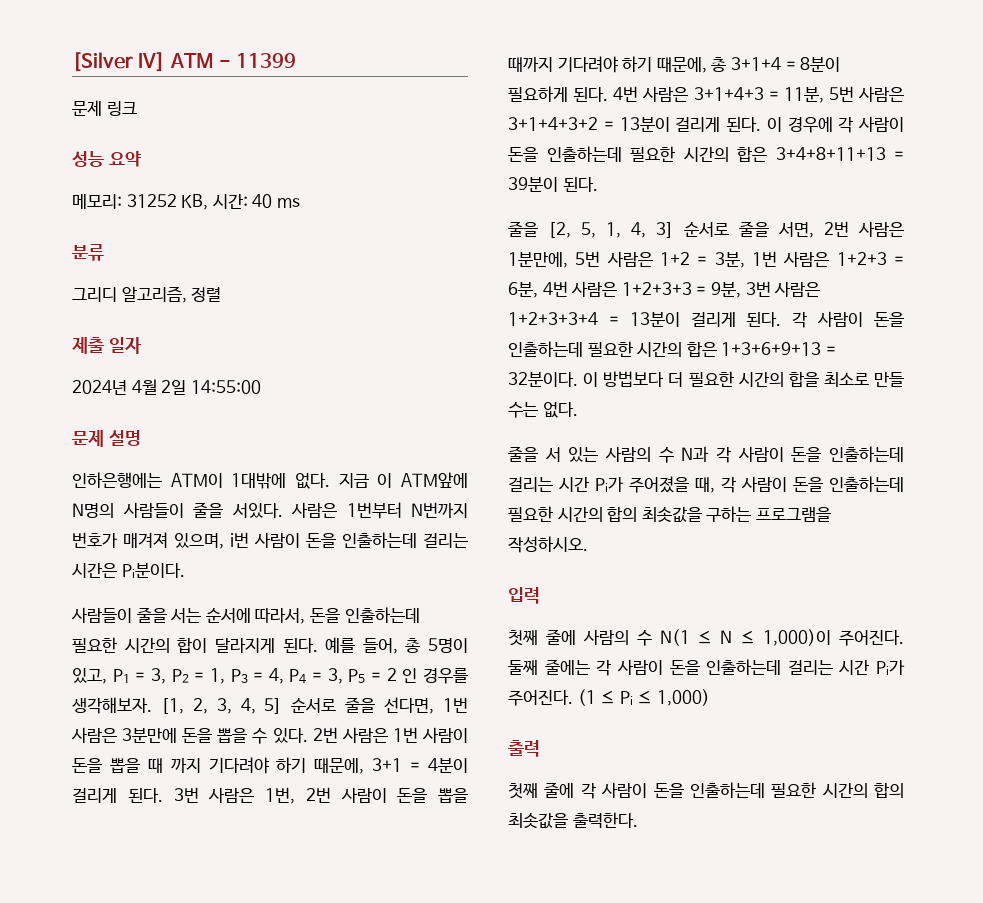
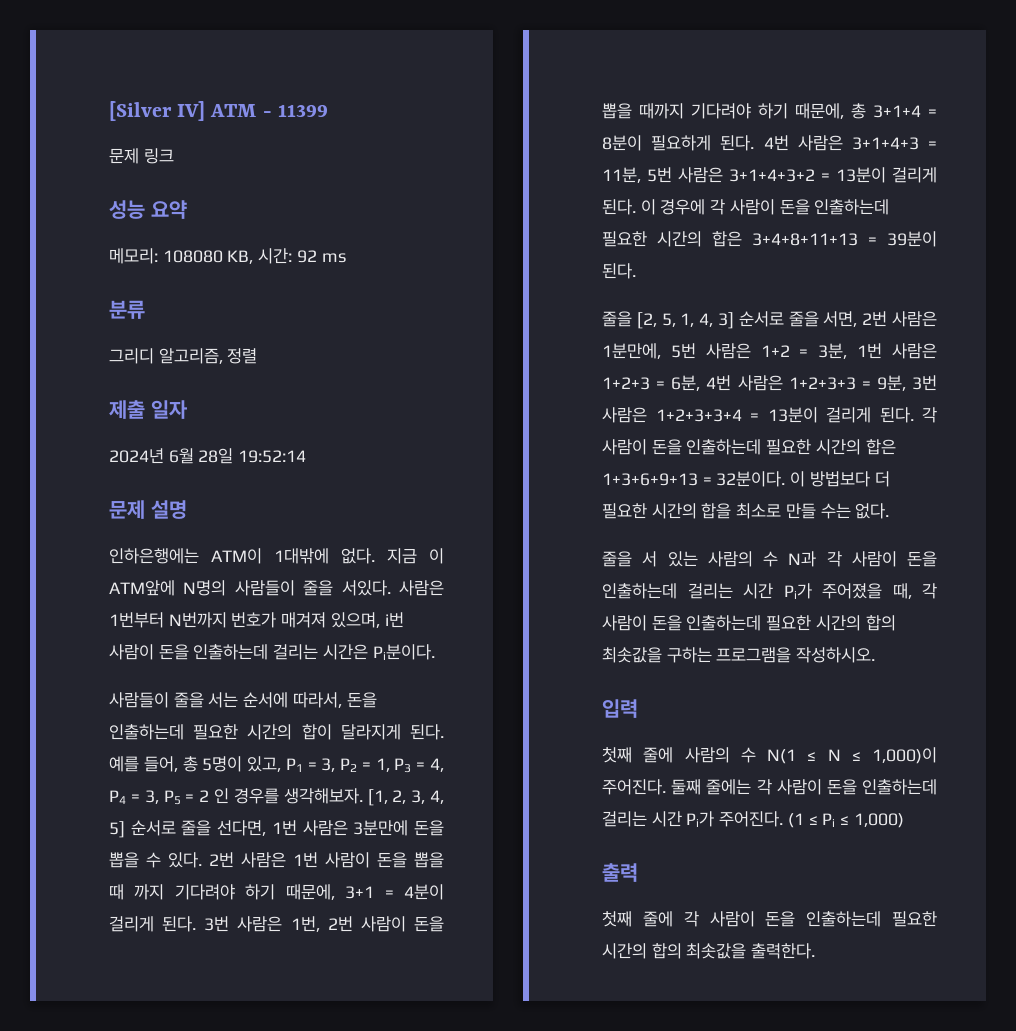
- 메모리: 31252 KB, 시간: 40 ms
+ 메모리: 108080 KB, 시간: 92 ms
- 2024년 4월 2일 14:55:00
+ 2024년 6월 28일 19:52:14

